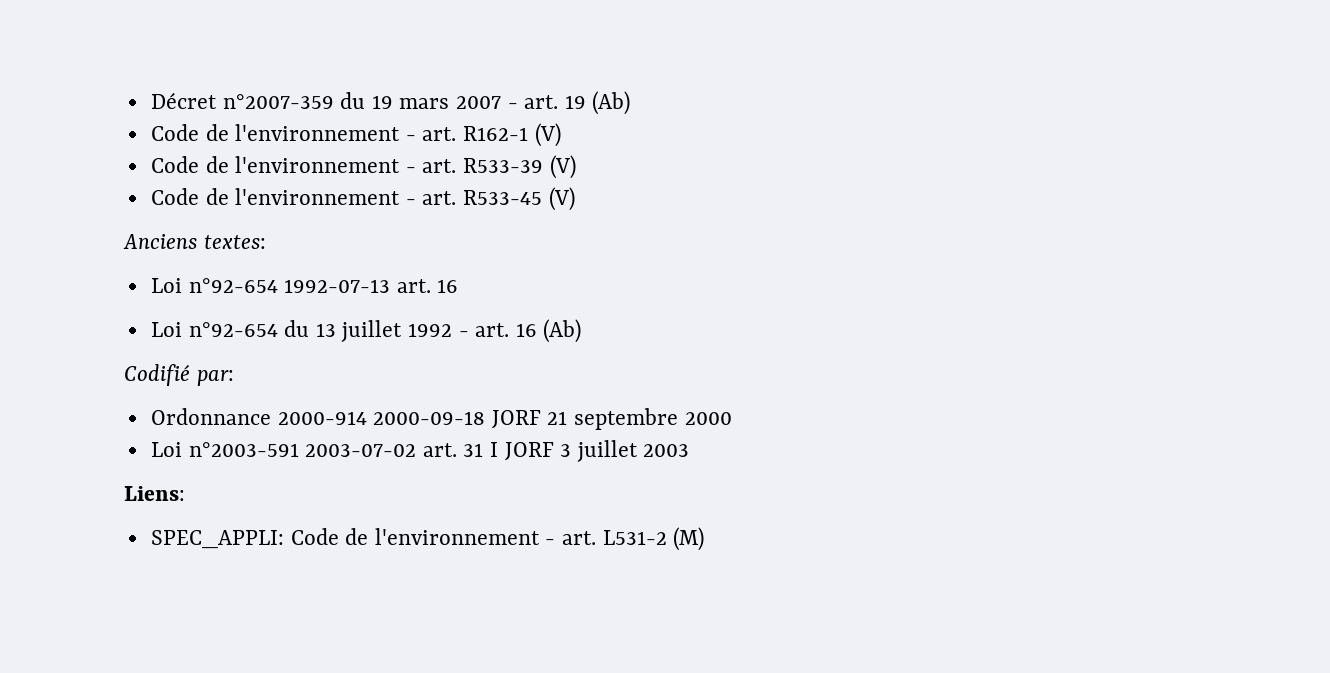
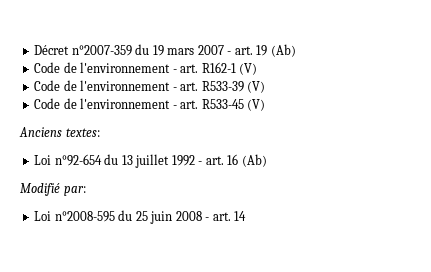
- Loi n°92-654 1992-07-13 art. 16
- Codifié par:
+ Modifié par:
- Ordonnance 2000-914 2000-09-18 JORF 21 septembre 2000
- Loi n°2003-591 2003-07-02 art. 31 I JORF 3 juillet 2003
- Liens:
- SPEC_APPLI: Code de l'environnement - art. L531-2 (M)
+ Loi n°2008-595 du 25 juin 2008 - art. 14

